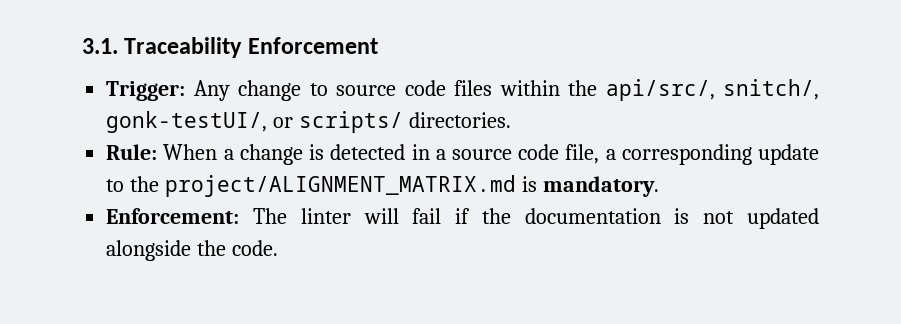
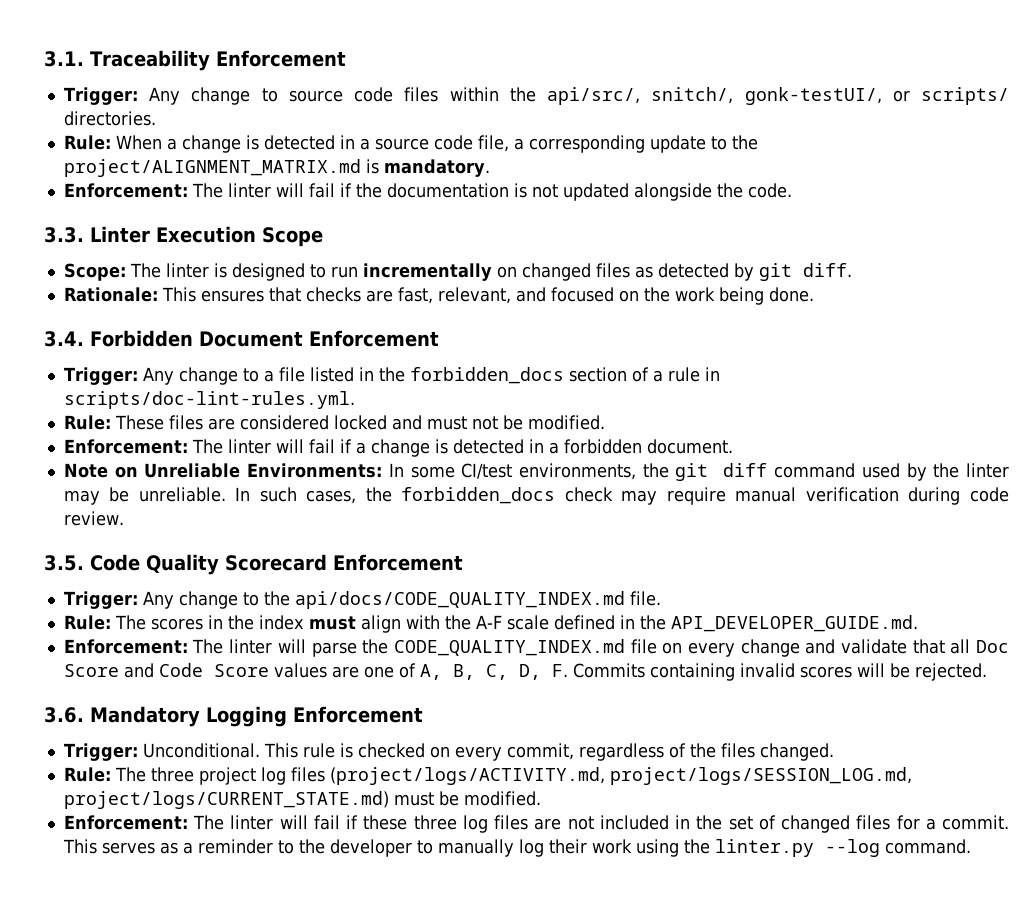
+ 3.3. Linter Execution Scope
+ Scope: The linter is designed to run incrementally on changed files as detected by git diff.
+ Rationale: This ensures that checks are fast, relevant, and focused on the work being done.
+ 3.4. Forbidden Document Enforcement
+ Trigger: Any change to a file listed in the forbidden_docs section of a rule in scripts/doc-lint-rules.yml.
+ Rule: These files are considered locked and must not be modified.
+ Enforcement: The linter will fail if a change is detected in a forbidden document.
+ Note on Unreliable Environments: In some CI/test environments, the git diff command used by the linter may be unreliable. In such cases, the forbidden_docs check may require manual verification during code review.
+ 3.5. Code Quality Scorecard Enforcement
+ Trigger: Any change to the api/docs/CODE_QUALITY_INDEX.md file.
+ Rule: The scores in the index must align with the A-F scale defined in the API_DEVELOPER_GUIDE.md.
+ Enforcement: The linter will parse the CODE_QUALITY_INDEX.md file on every change and validate that all Doc Score and Code Score values are one of A, B, C, D, F. Commits containing invalid scores will be rejected.
+ 3.6. Mandatory Logging Enforcement
+ Trigger: Unconditional. This rule is checked on every commit, regardless of the files changed.
+ Rule: The three project log files (project/logs/ACTIVITY.md, project/logs/SESSION_LOG.md, project/logs/CURRENT_STATE.md) must be modified.
+ Enforcement: The linter will fail if these three log files are not included in the set of changed files for a commit. This serves as a reminder to the developer to manually log their work using the linter.py --log command.

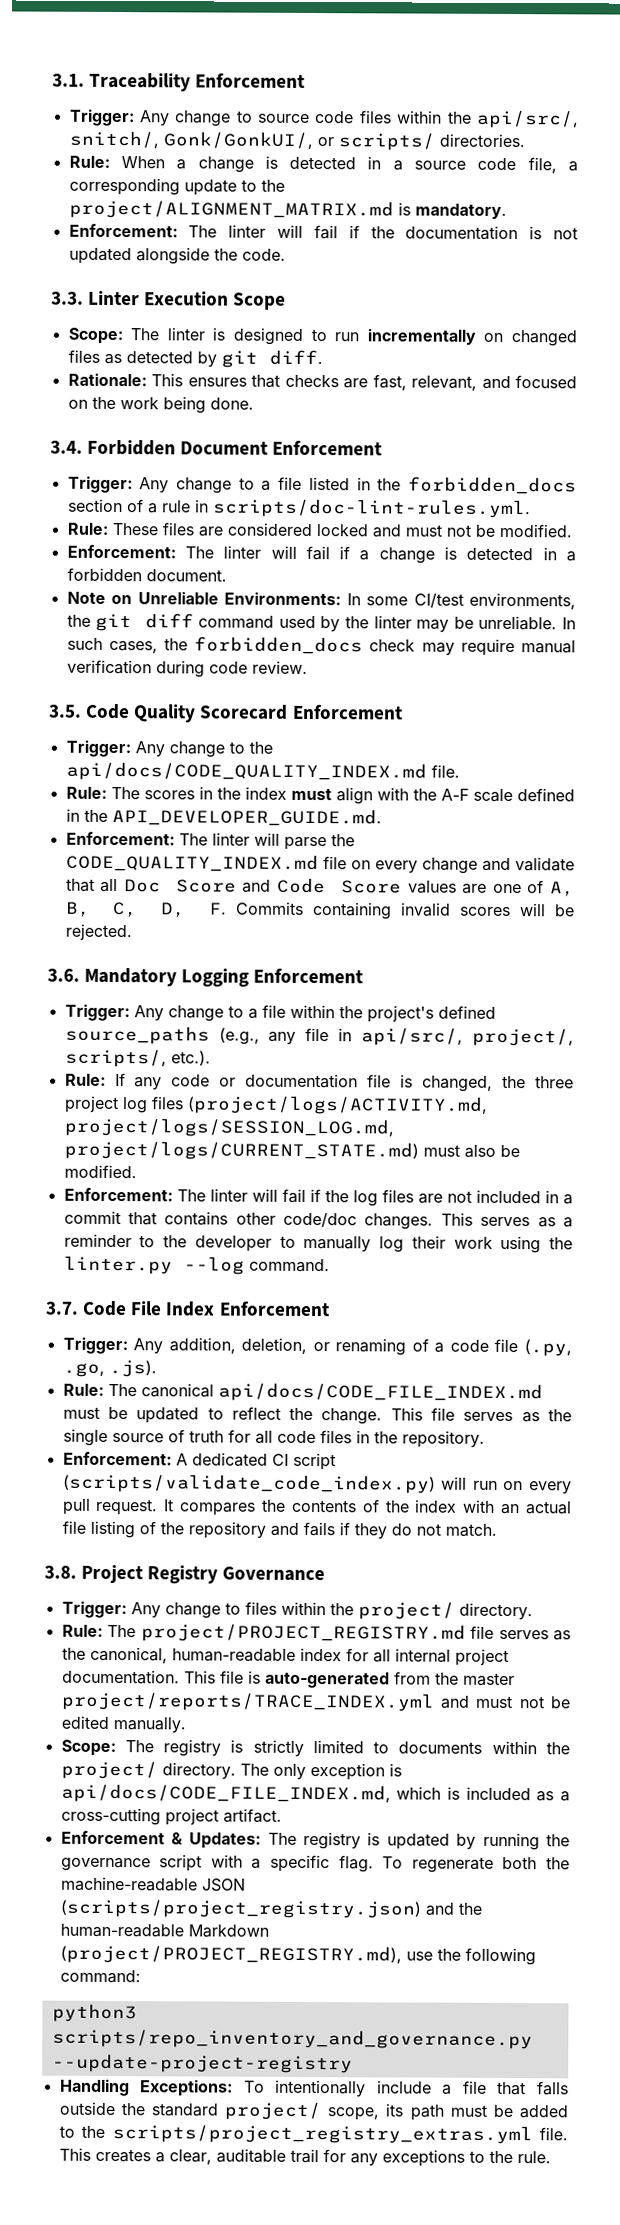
- Trigger: Any change to source code files within the api/src/, snitch/, gonk-testUI/, or scripts/ directories.
+ Trigger: Any change to source code files within the api/src/, snitch/, Gonk/GonkUI/, or scripts/ directories.
- Trigger: Unconditional. This rule is checked on every commit, regardless of the files changed.
- Rule: The three project log files (project/logs/ACTIVITY.md, project/logs/SESSION_LOG.md, project/logs/CURRENT_STATE.md) must be modified.
- Enforcement: The linter will fail if these three log files are not included in the set of changed files for a commit.
+ Trigger: Any change to a file within the project's defined source_paths (e.g., any file in api/src/, project/, scripts/, etc.).
+ Rule: If any code or documentation file is changed, the three project log files (project/logs/ACTIVITY.md, project/logs/SESSION_LOG.md, project/logs/CURRENT_STATE.md) must also be modified.
+ Enforcement: The linter will fail if the log files are not included in a commit that contains other code/doc changes.
+ 3.7. Code File Index Enforcement
+ Trigger: Any addition, deletion, or renaming of a code file (.py, .go, .js).
+ Rule: The canonical api/docs/CODE_FILE_INDEX.md must be updated to reflect the change. This file serves as the single source of truth for all code files in the repository.
+ Enforcement: A dedicated CI script (scripts/validate_code_index.py) will run on every pull request. It compares the contents of the index with an actual file listing of the repository and fails if they do not match.
+ 3.8. Project Registry Governance
+ Trigger: Any change to files within the project/ directory.
+ Rule: The project/PROJECT_REGISTRY.md file serves as the canonical, human-readable index for all internal project documentation. This file is auto-generated from the master project/reports/TRACE_INDEX.yml and must not be edited manually.
+ Scope: The registry is strictly limited to documents within the project/ directory. The only exception is api/docs/CODE_FILE_INDEX.md, which is included as a cross-cutting project artifact.
+ Enforcement & Updates: The registry is updated by running the governance script with a specific flag. To regenerate both the machine-readable JSON (scripts/project_registry.json) and the human-readable Markdown (project/PROJECT_REGISTRY.md), use the following command:
+ python3 scripts/repo_inventory_and_governance.py --update-project-registry
+ Handling Exceptions: To intentionally include a file that falls outside the standard project/ scope, its path must be added to the scripts/project_registry_extras.yml file. This creates a clear, auditable trail for any exceptions to the rule.

